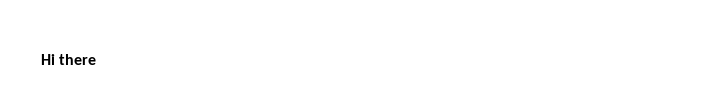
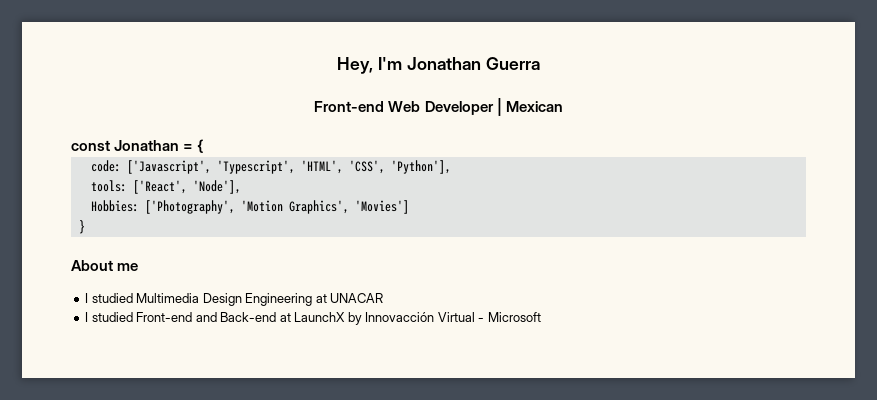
- Hi there
+ Hey, I'm Jonathan Guerra
+ Front-end Web Developer | Mexican
+ const Jonathan = {
+ code: ['Javascript', 'Typescript', 'HTML', 'CSS', 'Python'],
+ tools: ['React', 'Node'],
+ Hobbies: ['Photography', 'Motion Graphics', 'Movies']
+ }
+ About me
+ I studied Multimedia Design Engineering at UNACAR
+ I studied Front-end and Back-end at LaunchX by Innovacción Virtual - Microsoft

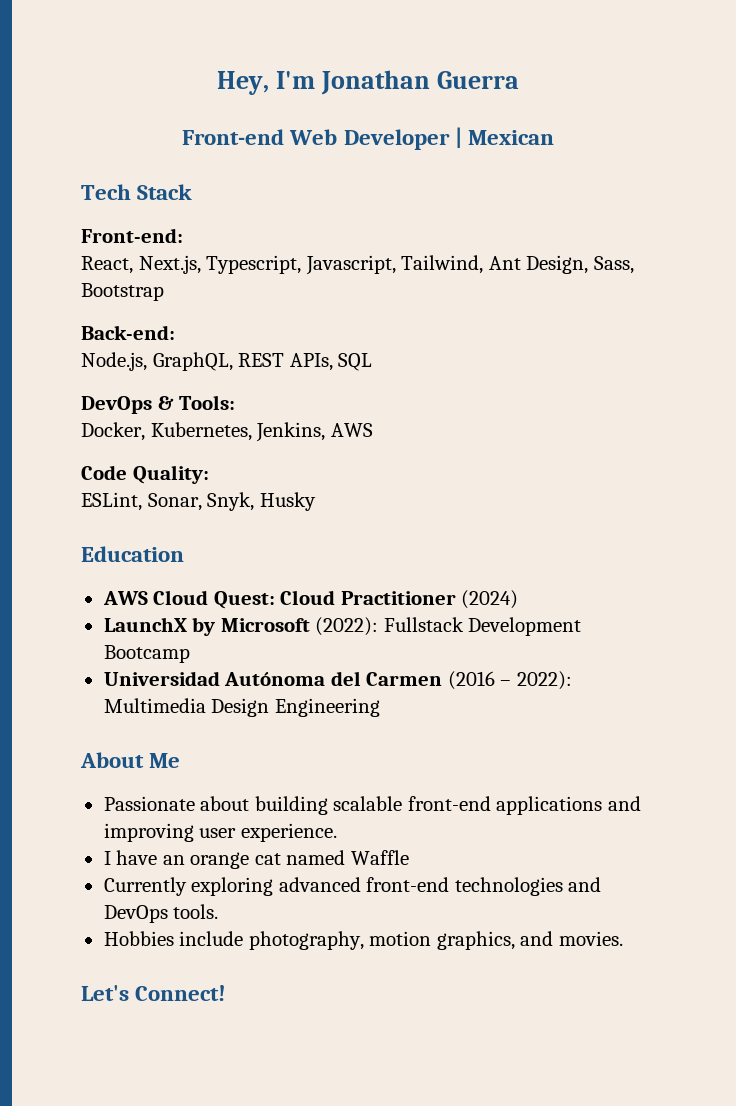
- const Jonathan = {
- code: ['Javascript', 'Typescript', 'HTML', 'CSS', 'Python'],
- tools: ['React', 'Node'],
- Hobbies: ['Photography', 'Motion Graphics', 'Movies']
- }
- About me
- I studied Multimedia Design Engineering at UNACAR
- I studied Front-end and Back-end at LaunchX by Innovacción Virtual - Microsoft
+ Tech Stack
+ Front-end:
+ React, Next.js, Typescript, Javascript, Tailwind, Ant Design, Sass, Bootstrap
+ Back-end:
+ Node.js, GraphQL, REST APIs, SQL
+ DevOps & Tools:
+ Docker, Kubernetes, Jenkins, AWS
+ Code Quality:
+ ESLint, Sonar, Snyk, Husky
+ Education
+ AWS Cloud Quest: Cloud Practitioner (2024)
+ LaunchX by Microsoft (2022): Fullstack Development Bootcamp
+ Universidad Autónoma del Carmen (2016 – 2022): Multimedia Design Engineering
+ About Me
+ Passionate about building scalable front-end applications and improving user experience.
+ I have an orange cat named Waffle
+ Currently exploring advanced front-end technologies and DevOps tools.
+ Hobbies include photography, motion graphics, and movies.
+ Let's Connect!

